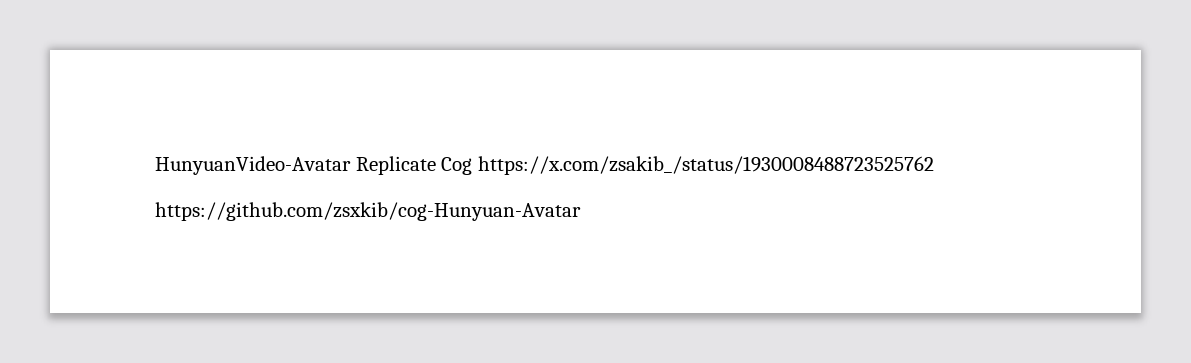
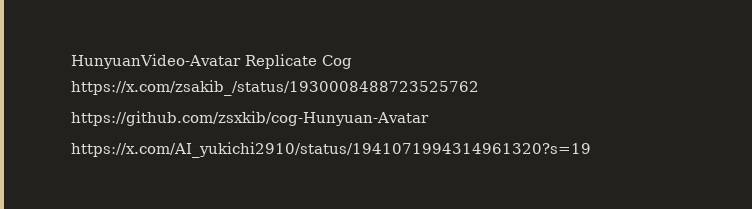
+ https://x.com/AI_yukichi2910/status/1941071994314961320?s=19

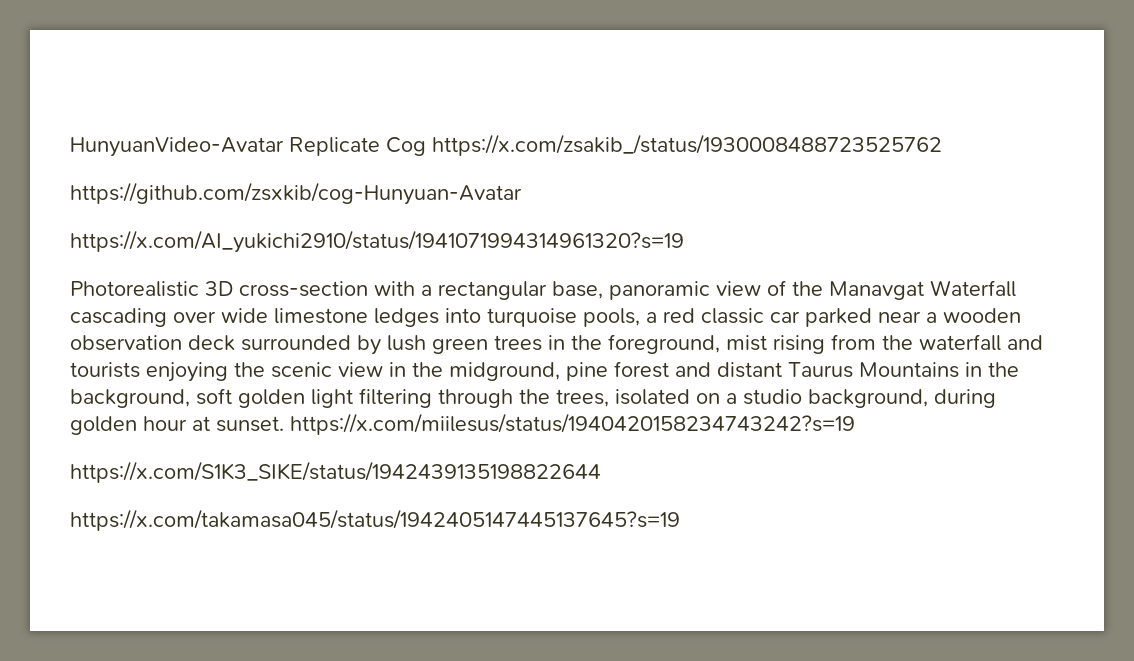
+ Photorealistic 3D cross-section with a rectangular base, panoramic view of the Manavgat Waterfall cascading over wide limestone ledges into turquoise pools, a red classic car parked near a wooden observation deck surrounded by lush green trees in the foreground, mist rising from the waterfall and tourists enjoying the scenic view in the midground, pine forest and distant Taurus Mountains in the background, soft golden light filtering through the trees, isolated on a studio background, during golden hour at sunset. https://x.com/miilesus/status/1940420158234743242?s=19
+ https://x.com/S1K3_SIKE/status/1942439135198822644
+ https://x.com/takamasa045/status/1942405147445137645?s=19

